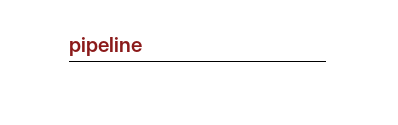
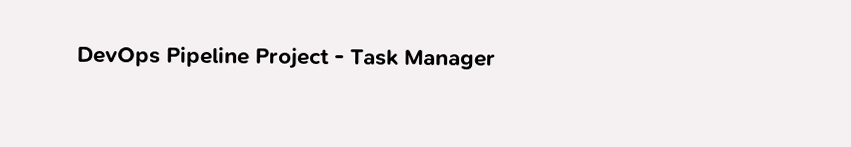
- pipeline
+ DevOps Pipeline Project - Task Manager

